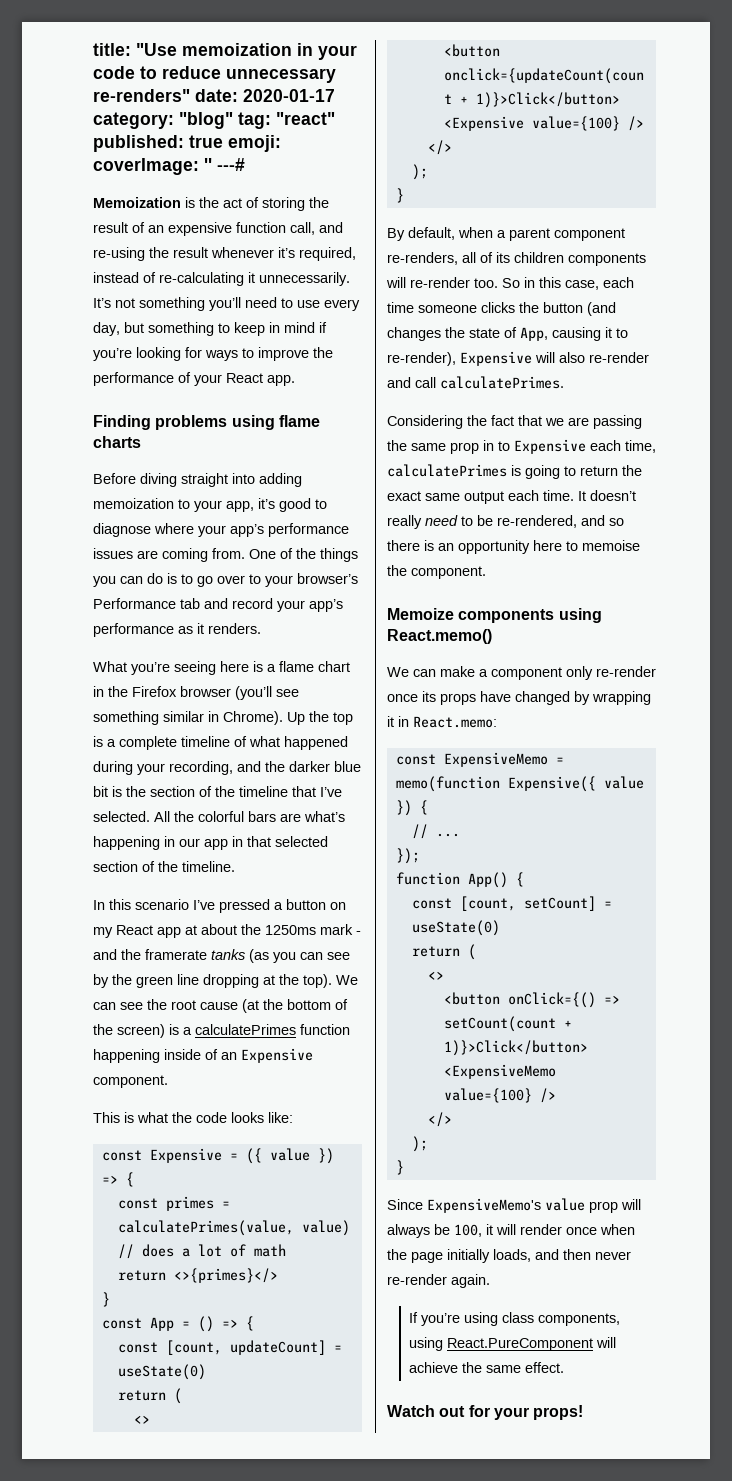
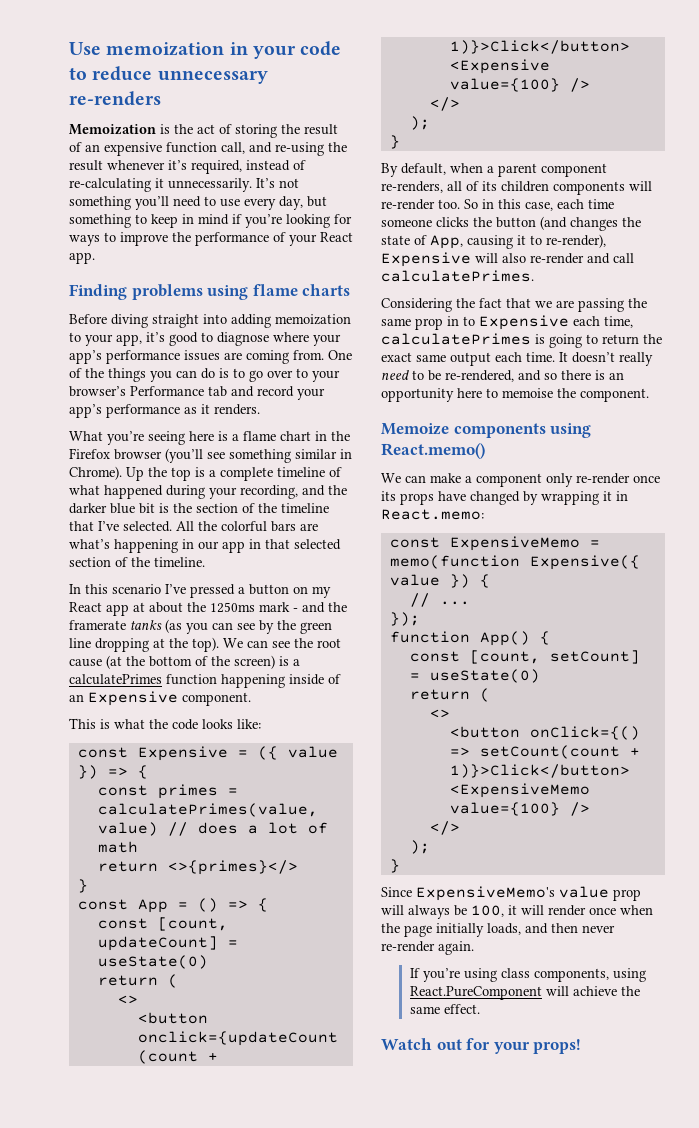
- title: "Use memoization in your code to reduce unnecessary re-renders" date: 2020-01-17 category: "blog" tag: "react" published: true emoji: coverImage: '' ---#
+ Use memoization in your code to reduce unnecessary re-renders

